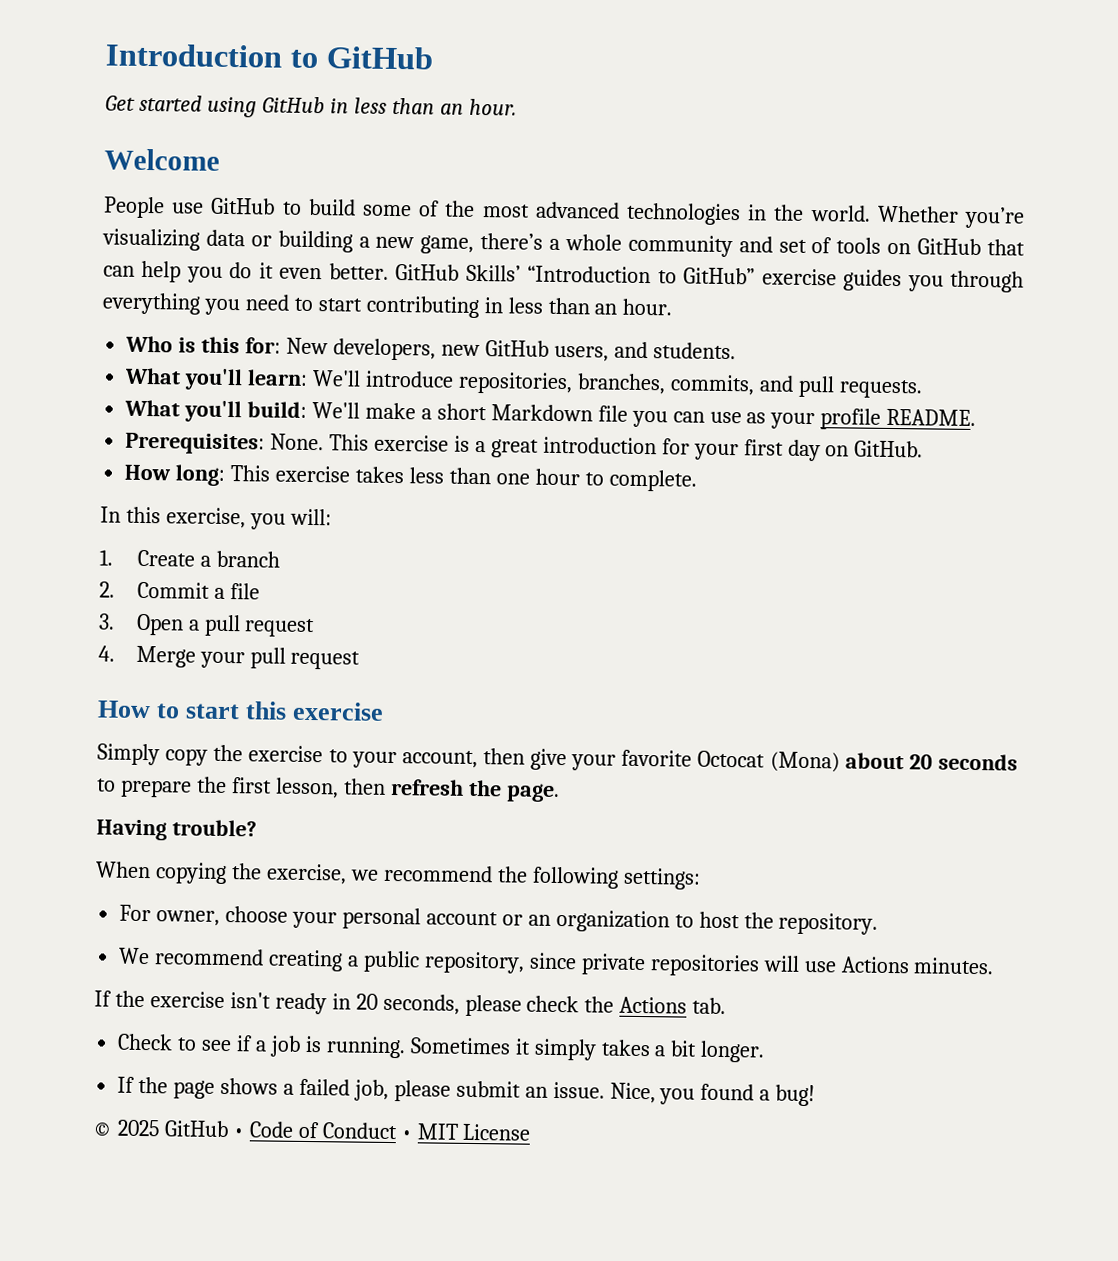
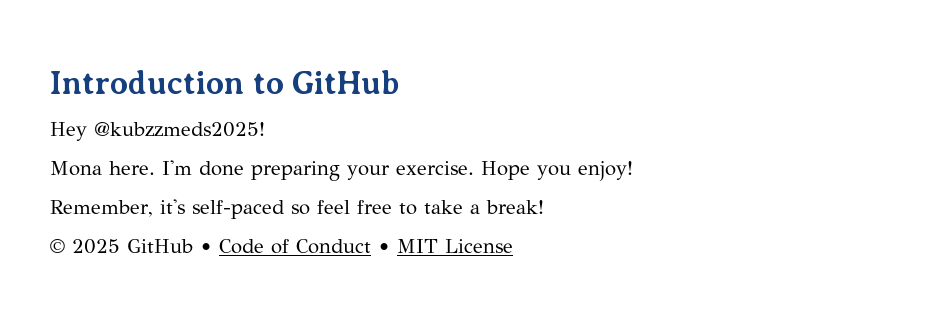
- Get started using GitHub in less than an hour.
- Welcome
- People use GitHub to build some of the most advanced technologies in the world. Whether you’re visualizing data or building a new game, there’s a whole community and set of tools on GitHub that can help you do it even better. GitHub Skills’ “Introduction to GitHub” exercise guides you through everything you need to start contributing in less than an hour.
- Who is this for: New developers, new GitHub users, and students.
- What you'll learn: We'll introduce repositories, branches, commits, and pull requests.
- What you'll build: We'll make a short Markdown file you can use as your profile README.
- Prerequisites: None. This exercise is a great introduction for your first day on GitHub.
- How long: This exercise takes less than one hour to complete.
- In this exercise, you will:
- 1. Create a branch
- 2. Commit a file
- 3. Open a pull request
- 4. Merge your pull request
- How to start this exercise
- Simply copy the exercise to your account, then give your favorite Octocat (Mona) about 20 seconds to prepare the first lesson, then refresh the page.
- Having trouble?
- When copying the exercise, we recommend the following settings:
- For owner, choose your personal account or an organization to host the repository.
- We recommend creating a public repository, since private repositories will use Actions minutes.
- If the exercise isn't ready in 20 seconds, please check the Actions tab.
- Check to see if a job is running. Sometimes it simply takes a bit longer.
- If the page shows a failed job, please submit an issue. Nice, you found a bug!
+ Hey @kubzzmeds2025!
+ Mona here. I'm done preparing your exercise. Hope you enjoy!
+ Remember, it's self-paced so feel free to take a break!

